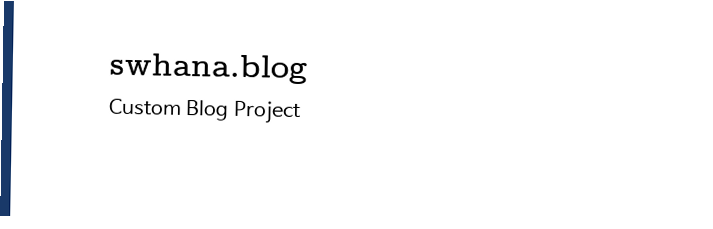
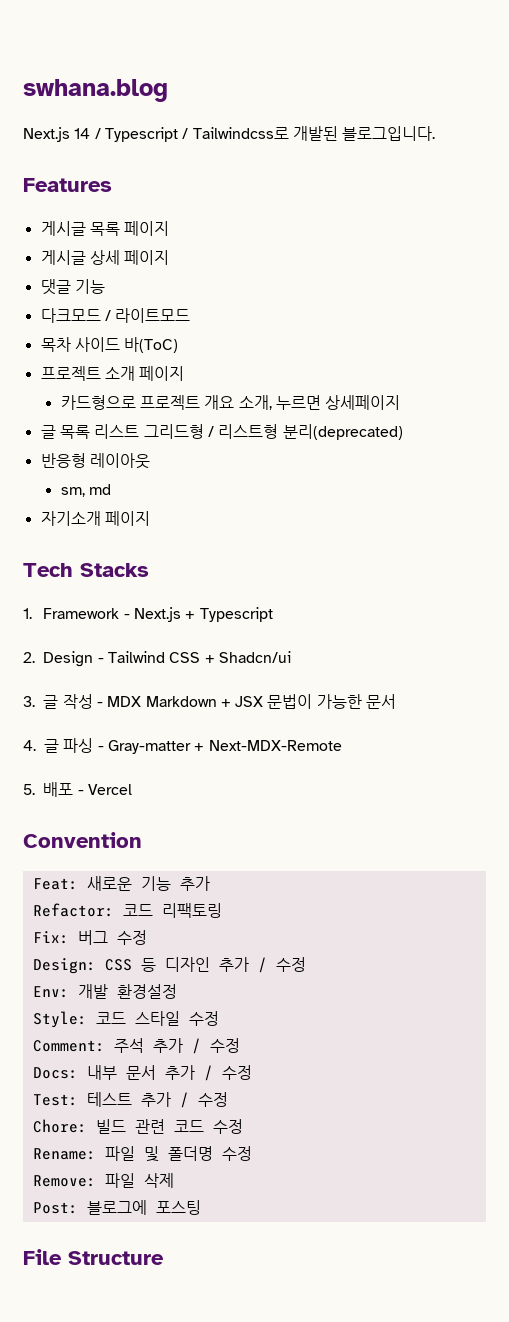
- Custom Blog Project
+ Next.js 14 / Typescript / Tailwindcss로 개발된 블로그입니다.
+ Features
+ 게시글 목록 페이지
+ 게시글 상세 페이지
+ 댓글 기능
+ 다크모드 / 라이트모드
+ 목차 사이드 바(ToC)
+ 프로젝트 소개 페이지
+ 카드형으로 프로젝트 개요 소개, 누르면 상세페이지
+ 글 목록 리스트 그리드형 / 리스트형 분리(deprecated)
+ 반응형 레이아웃
+ sm, md
+ 자기소개 페이지
+ Tech Stacks
+ 1. Framework - Next.js + Typescript
+ 2. Design - Tailwind CSS + Shadcn/ui
+ 3. 글 작성 - MDX Markdown + JSX 문법이 가능한 문서
+ 4. 글 파싱 - Gray-matter + Next-MDX-Remote
+ 5. 배포 - Vercel
+ Convention
+ Feat: 새로운 기능 추가
+ Refactor: 코드 리팩토링
+ Fix: 버그 수정
+ Design: CSS 등 디자인 추가 / 수정
+ Env: 개발 환경설정
+ Style: 코드 스타일 수정
+ Comment: 주석 추가 / 수정
+ Docs: 내부 문서 추가 / 수정
+ Test: 테스트 추가 / 수정
+ Chore: 빌드 관련 코드 수정
+ Rename: 파일 및 폴더명 수정
+ Remove: 파일 삭제
+ Post: 블로그에 포스팅
+ File Structure

